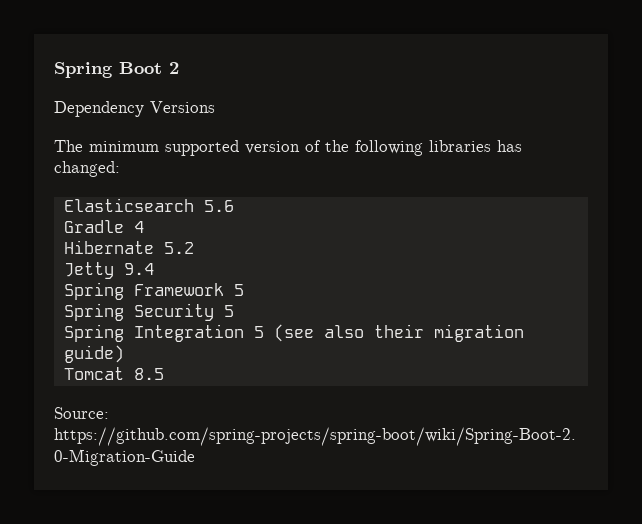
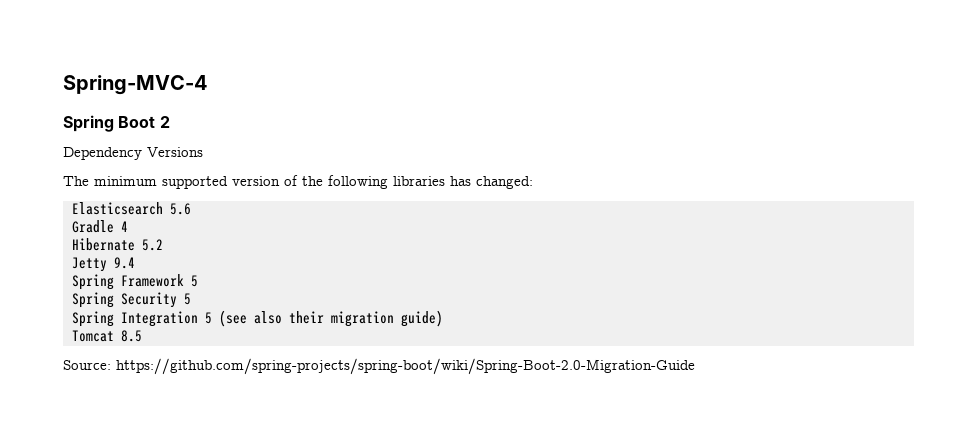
+ Spring-MVC-4

